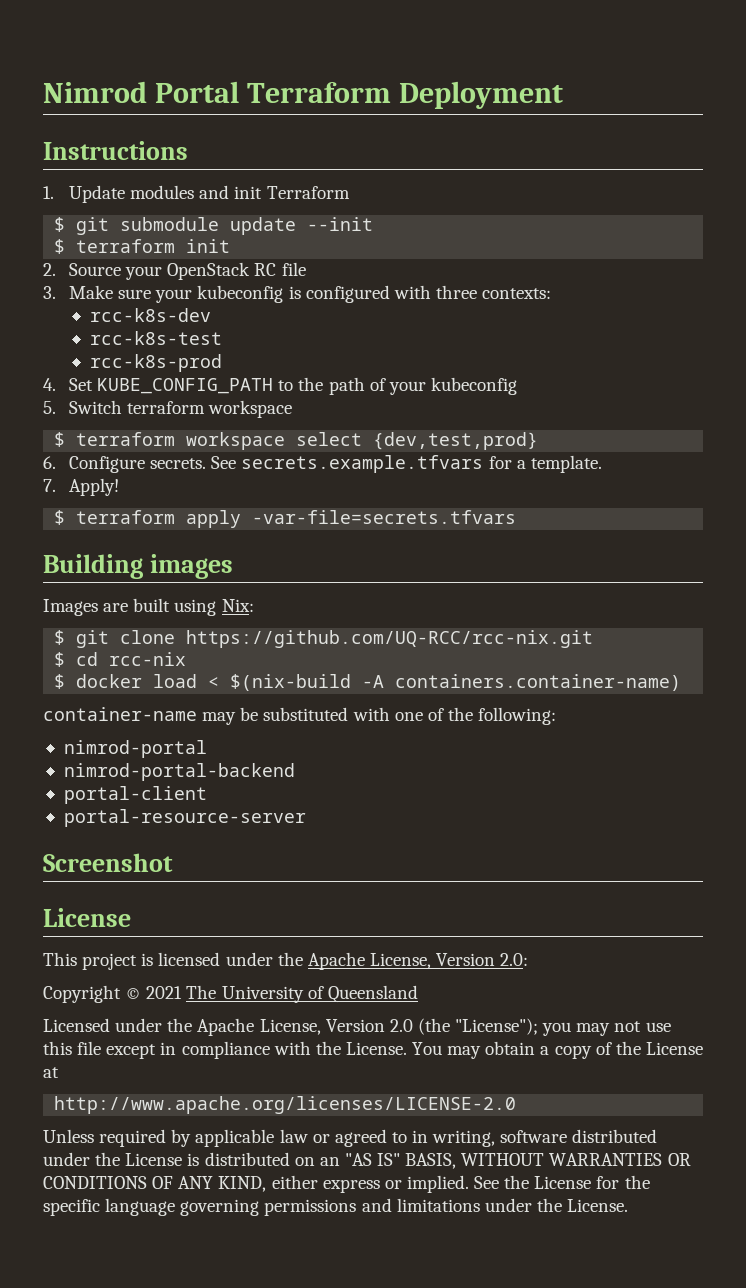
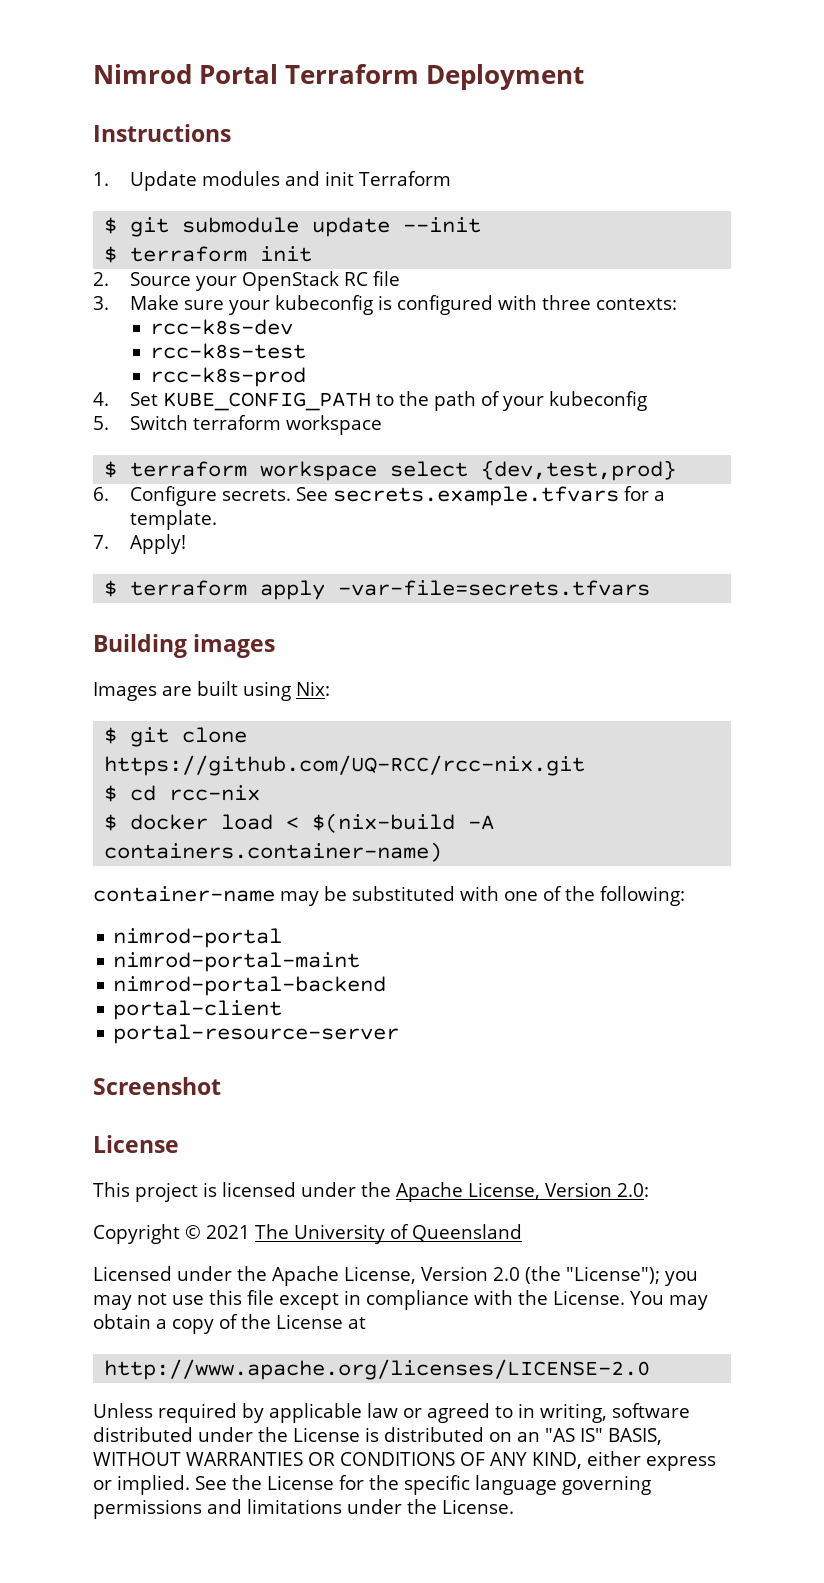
+ nimrod-portal-maint

